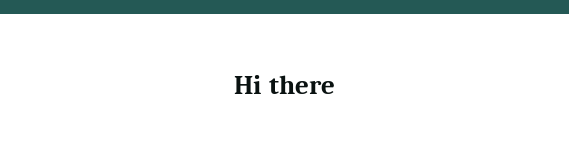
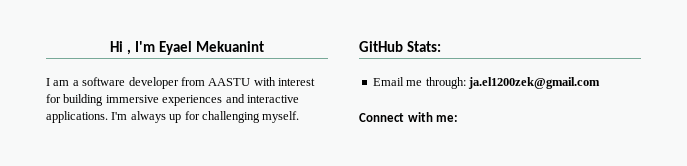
- Hi there
+ Hi , I'm Eyael Mekuanint
+ I am a software developer from AASTU with interest for building immersive experiences and interactive applications. I'm always up for challenging myself.
+ GitHub Stats:
+ Email me through: ja.el1200zek@gmail.com
+ Connect with me:

